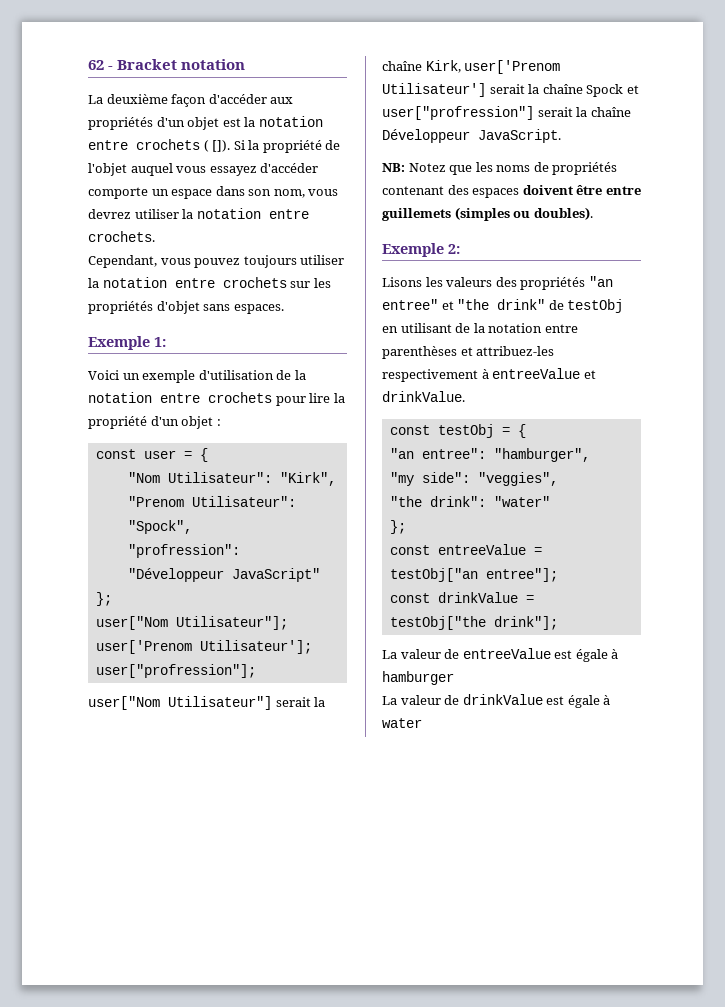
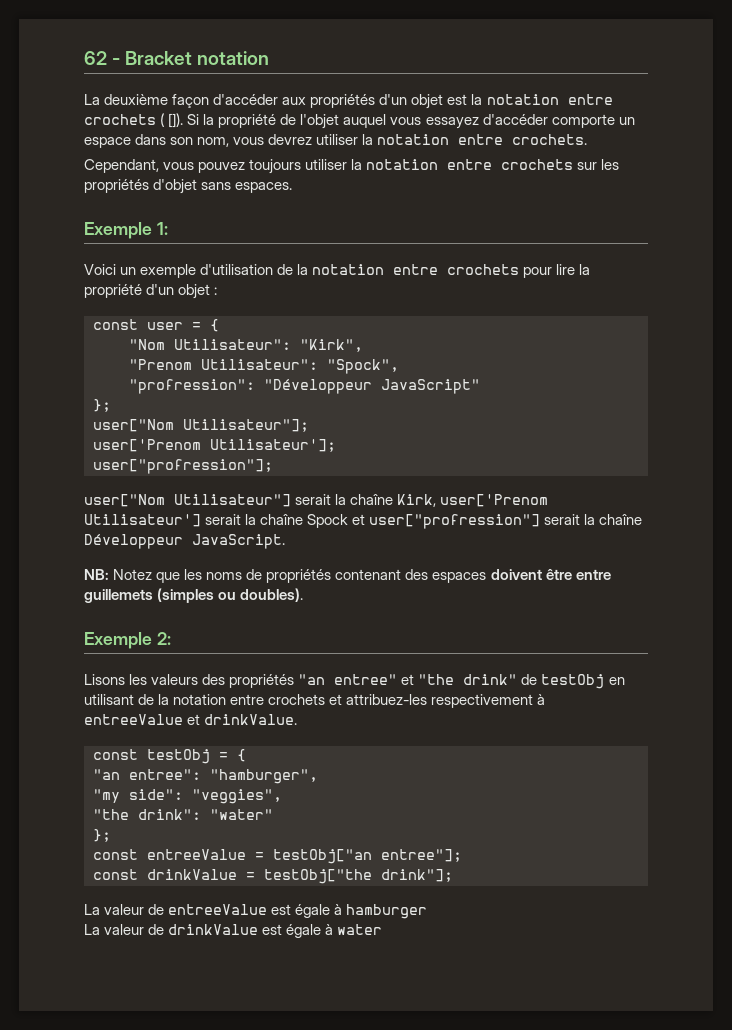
- Lisons les valeurs des propriétés "an entree" et "the drink" de testObj en utilisant de la notation entre parenthèses et attribuez-les respectivement à entreeValue et drinkValue.
+ Lisons les valeurs des propriétés "an entree" et "the drink" de testObj en utilisant de la notation entre crochets et attribuez-les respectivement à entreeValue et drinkValue.

